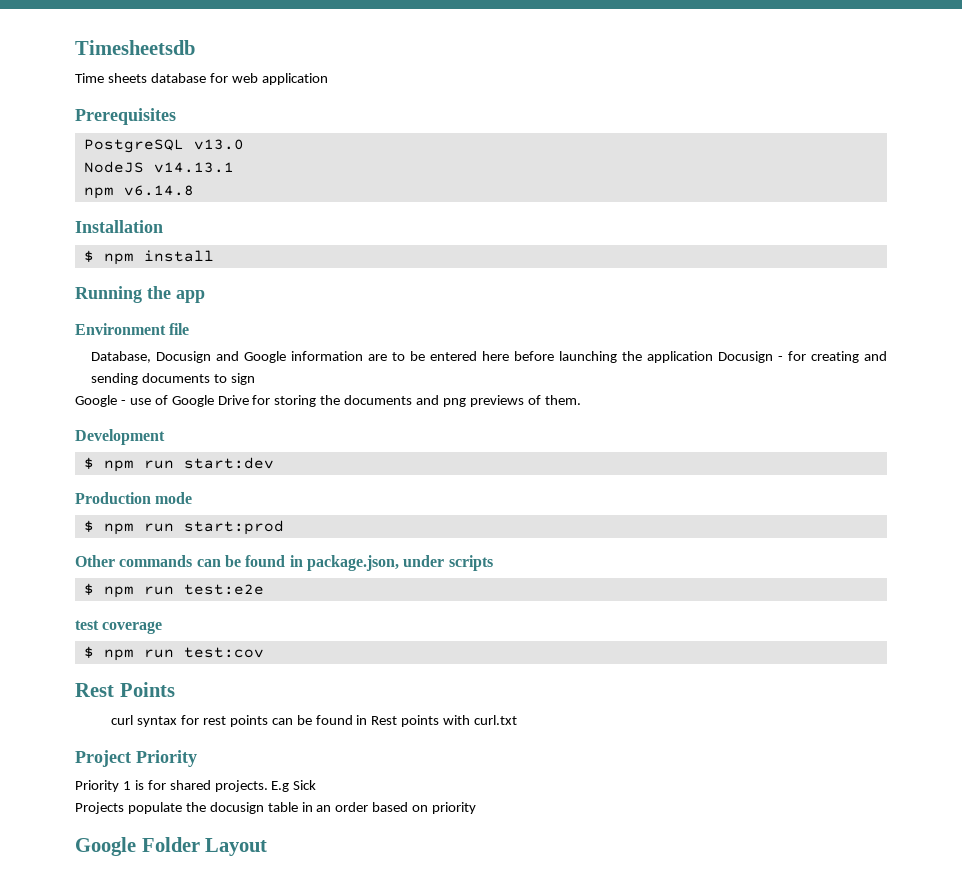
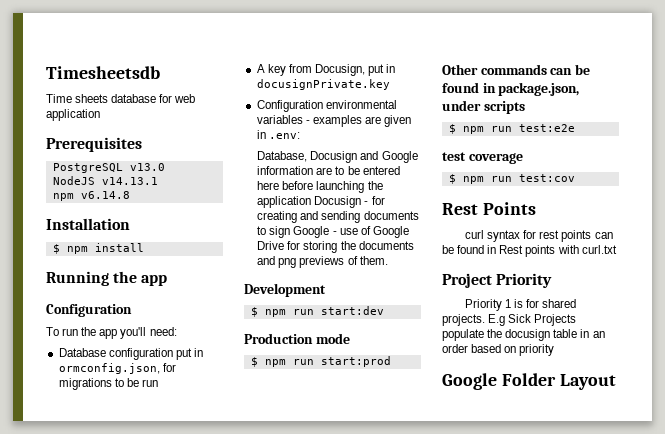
  Running the app
- Environment file
+ Configuration
+ To run the app you'll need:
+ Database configuration put in ormconfig.json, for migrations to be run
+ A key from Docusign, put in docusignPrivate.key
+ Configuration environmental variables - examples are given in .env:
- Database, Docusign and Google information are to be entered here before launching the application Docusign - for creating and sending documents to sign
- Google - use of Google Drive for storing the documents and png previews of them.
+ Database, Docusign and Google information are to be entered here before launching the application Docusign - for creating and sending documents to sign Google - use of Google Drive for storing the documents and png previews of them.
- E.g Sick
- Projects populate the docusign table in an order based on priority
+ E.g Sick Projects populate the docusign table in an order based on priority

